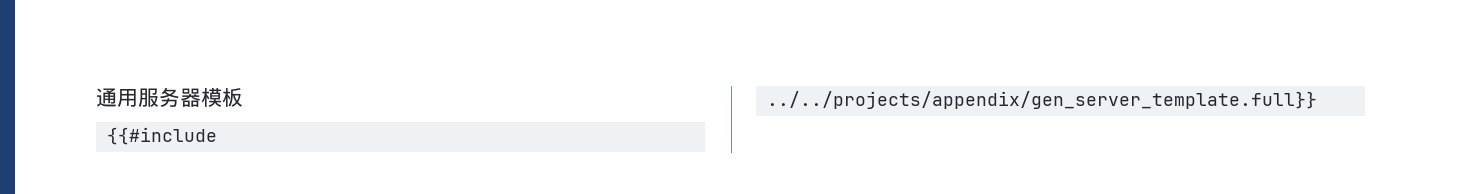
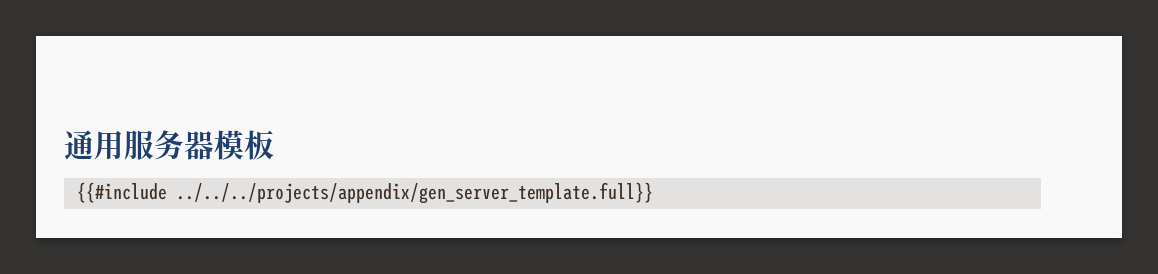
- {{#include ../../projects/appendix/gen_server_template.full}}
+ {{#include ../../../projects/appendix/gen_server_template.full}}

